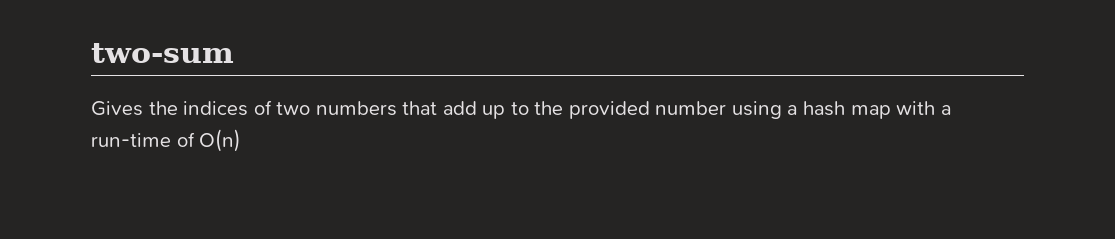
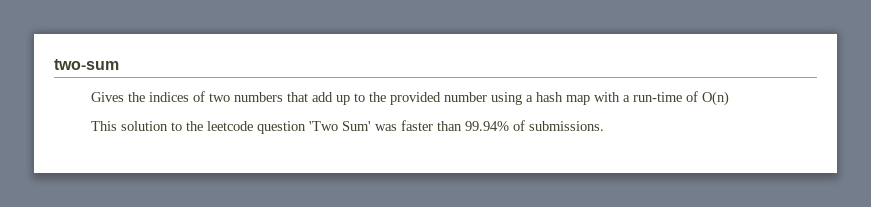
+ This solution to the leetcode question 'Two Sum' was faster than 99.94% of submissions.

